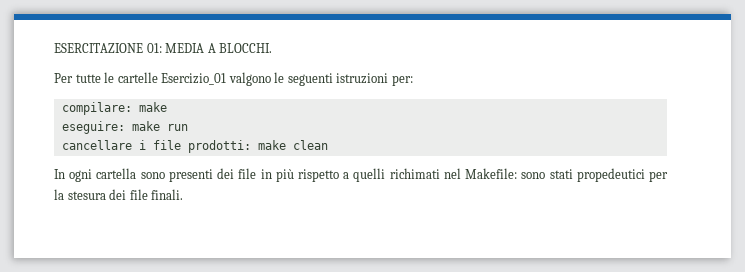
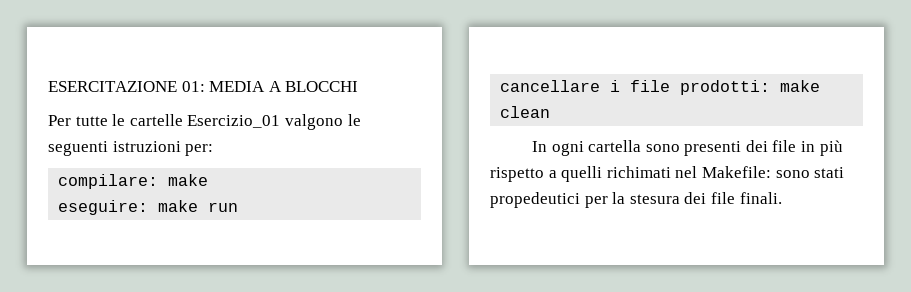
- ESERCITAZIONE 01: MEDIA A BLOCCHI.
+ ESERCITAZIONE 01: MEDIA A BLOCCHI

